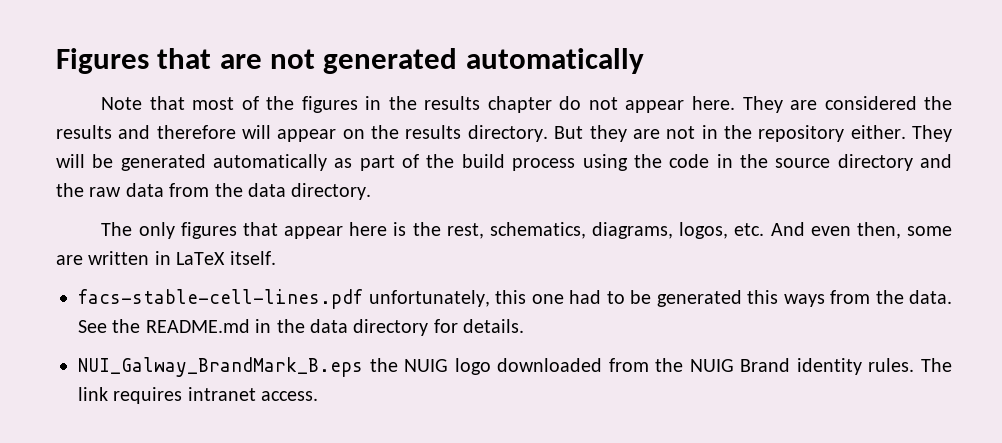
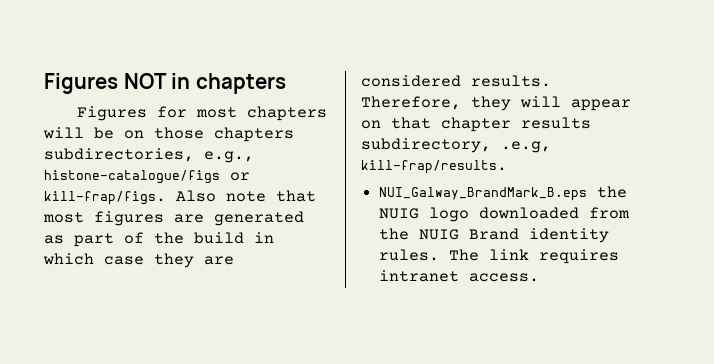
- Figures that are not generated automatically
- Note that most of the figures in the results chapter do not appear here. They are considered the results and therefore will appear on the results directory. But they are not in the repository either. They will be generated automatically as part of the build process using the code in the source directory and the raw data from the data directory.
- The only figures that appear here is the rest, schematics, diagrams, logos, etc. And even then, some are written in LaTeX itself.
- facs-stable-cell-lines.pdf unfortunately, this one had to be generated this ways from the data. See the README.md in the data directory for details.
+ Figures NOT in chapters
+ Figures for most chapters will be on those chapters subdirectories, e.g., histone-catalogue/figs or kill-frap/figs. Also note that most figures are generated as part of the build in which case they are considered results. Therefore, they will appear on that chapter results subdirectory, .e.g, kill-frap/results.

